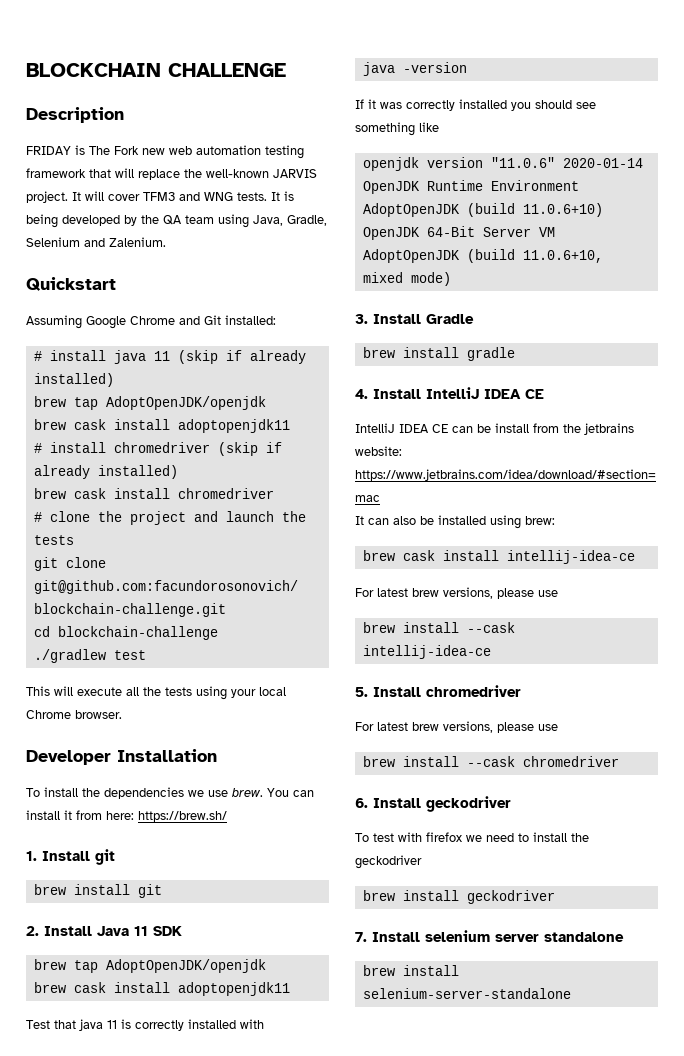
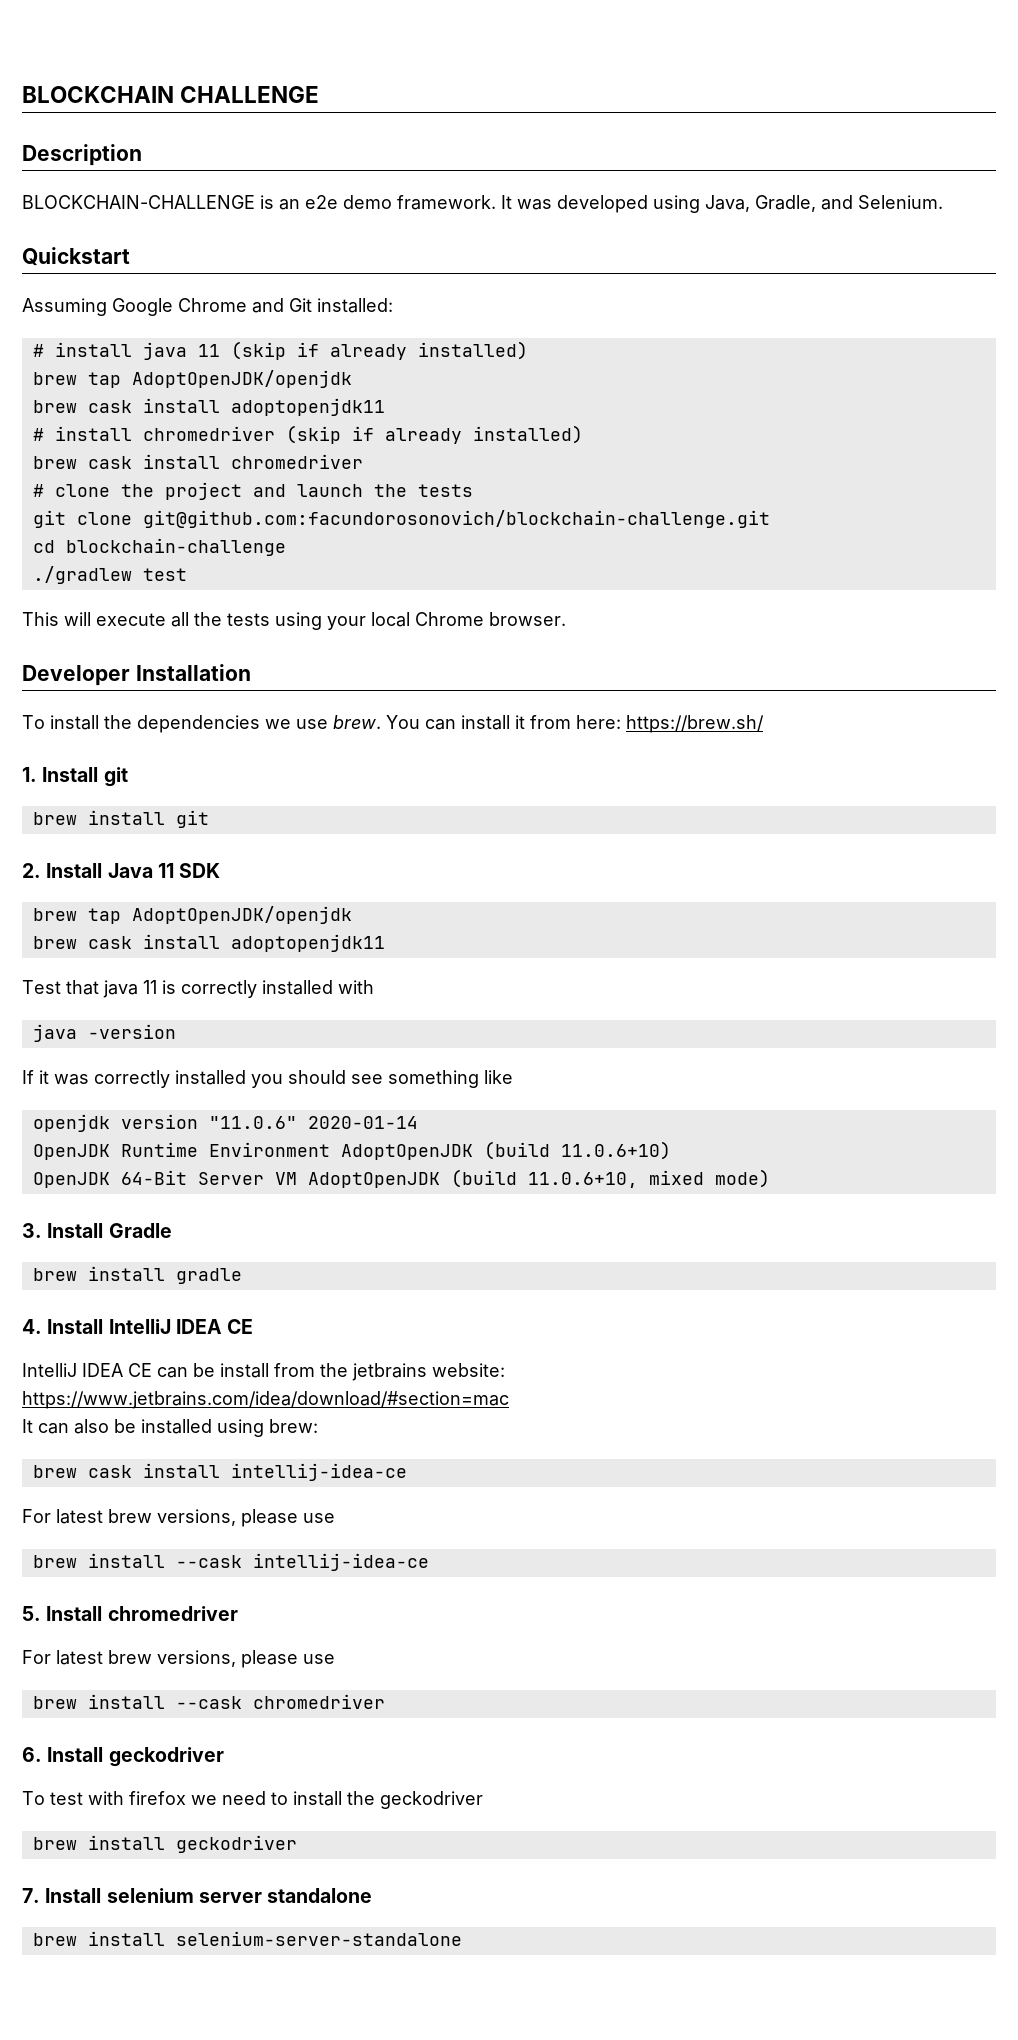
- FRIDAY is The Fork new web automation testing framework that will replace the well-known JARVIS project. It will cover TFM3 and WNG tests. It is being developed by the QA team using Java, Gradle, Selenium and Zalenium.
+ BLOCKCHAIN-CHALLENGE is an e2e demo framework. It was developed using Java, Gradle, and Selenium.

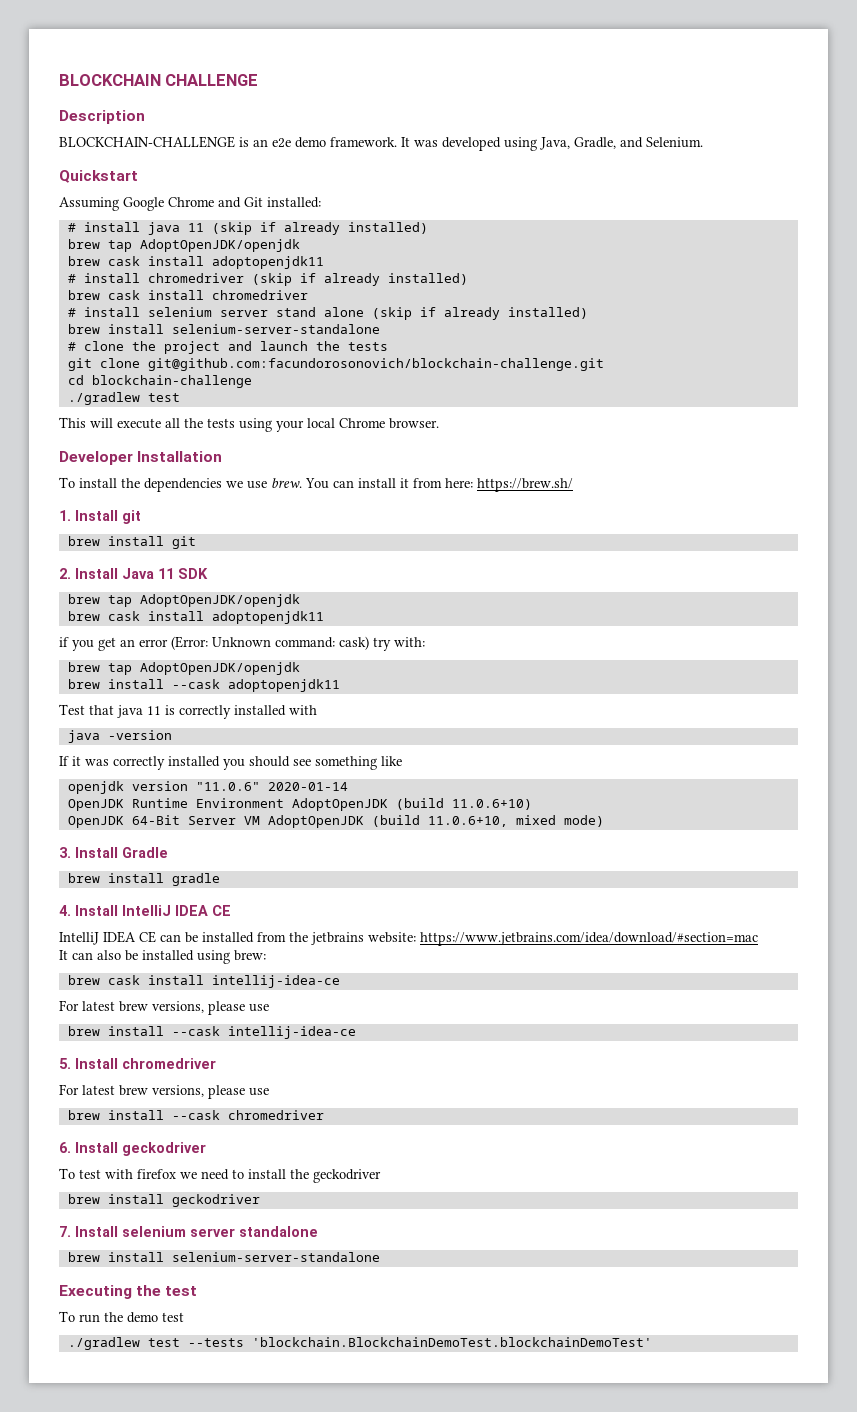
+ # install selenium server stand alone (skip if already installed)
+ brew install selenium-server-standalone
+ if you get an error (Error: Unknown command: cask) try with:
+ brew tap AdoptOpenJDK/openjdk
+ brew install --cask adoptopenjdk11
- IntelliJ IDEA CE can be install from the jetbrains website: https://www.jetbrains.com/idea/download/#section=mac
+ IntelliJ IDEA CE can be installed from the jetbrains website: https://www.jetbrains.com/idea/download/#section=mac
+ Executing the test
+ To run the demo test
+ ./gradlew test --tests 'blockchain.BlockchainDemoTest.blockchainDemoTest'

